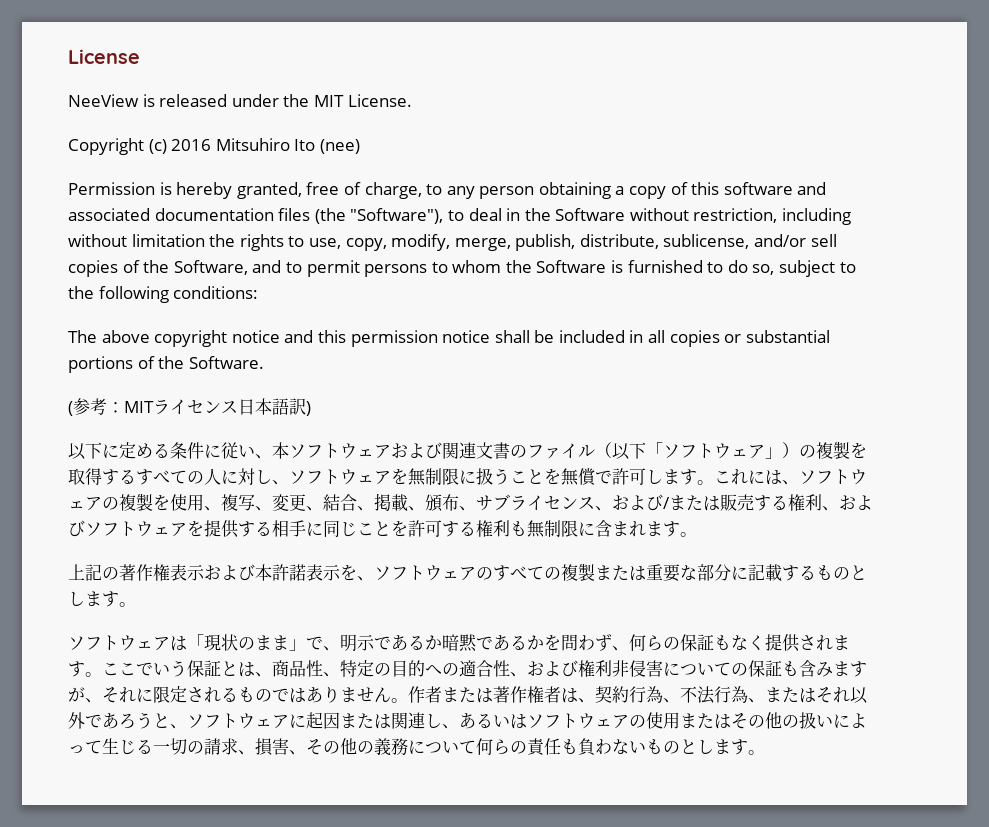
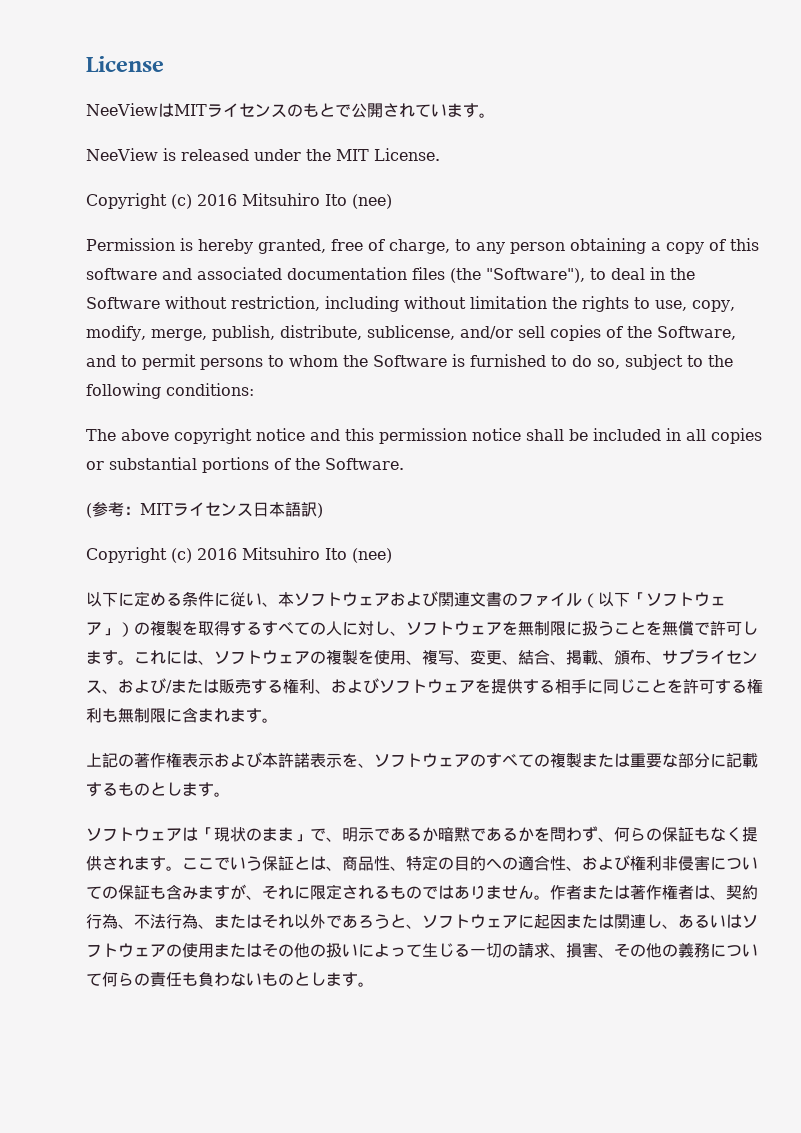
+ NeeViewはMITライセンスのもとで公開されています。
  (参考：MITライセンス日本語訳)
+ Copyright (c) 2016 Mitsuhiro Ito (nee)

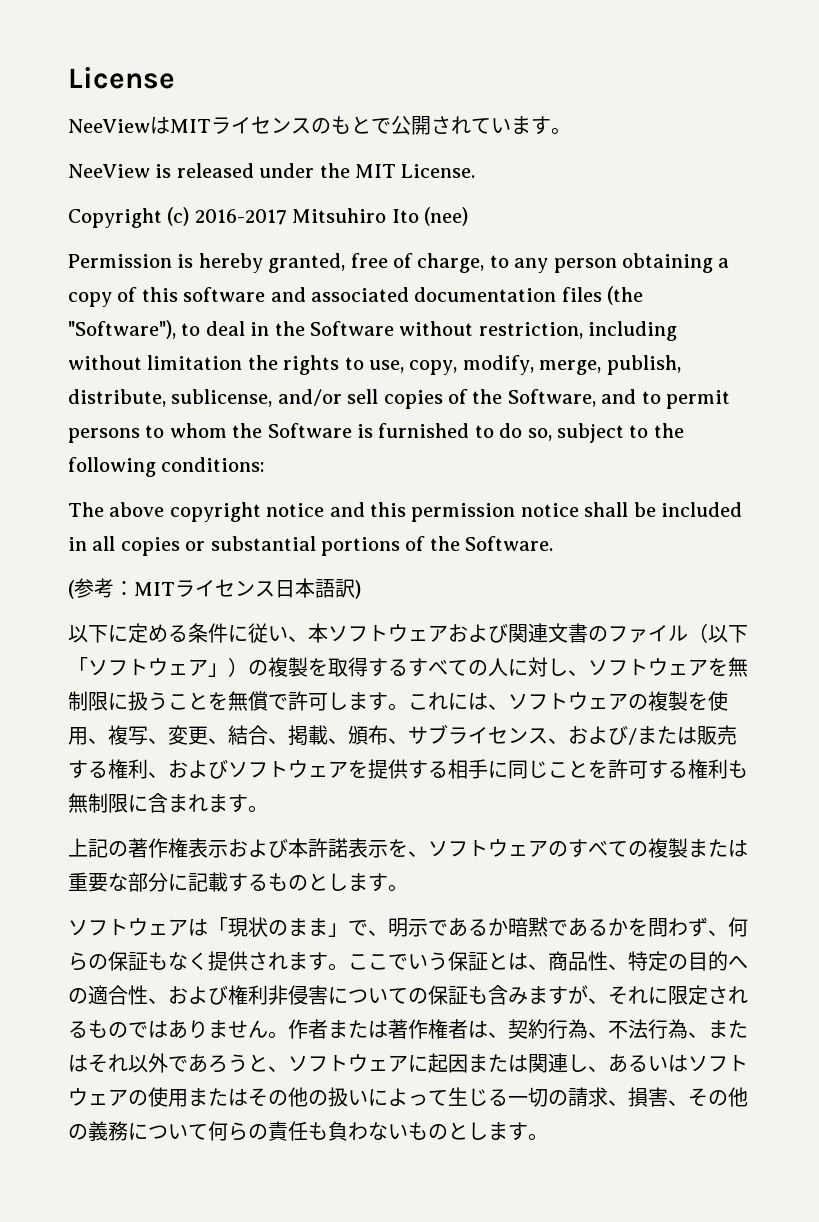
  NeeView is released under the MIT License.
- Copyright (c) 2016 Mitsuhiro Ito (nee)
+ Copyright (c) 2016-2017 Mitsuhiro Ito (nee)
  (参考：MITライセンス日本語訳)
- Copyright (c) 2016 Mitsuhiro Ito (nee)

